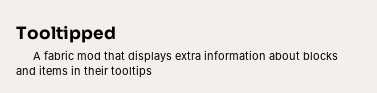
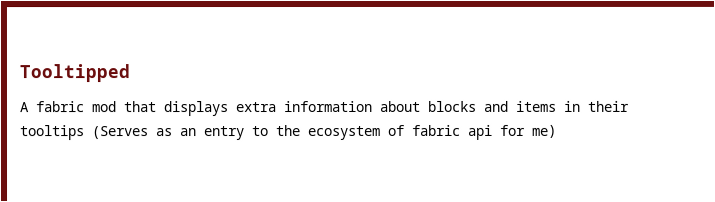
- A fabric mod that displays extra information about blocks and items in their tooltips
+ A fabric mod that displays extra information about blocks and items in their tooltips (Serves as an entry to the ecosystem of fabric api for me)

